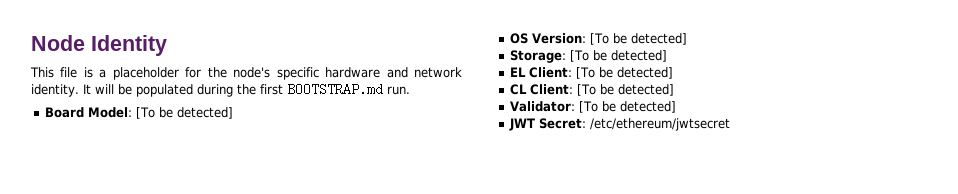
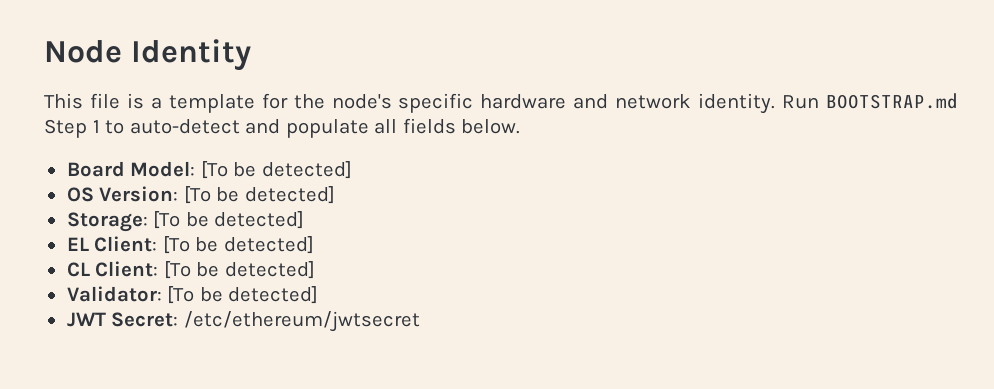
- This file is a placeholder for the node's specific hardware and network identity.
+ This file is a template for the node's specific hardware and network identity.
- It will be populated during the first BOOTSTRAP.md run.
+ Run BOOTSTRAP.md Step 1 to auto-detect and populate all fields below.

